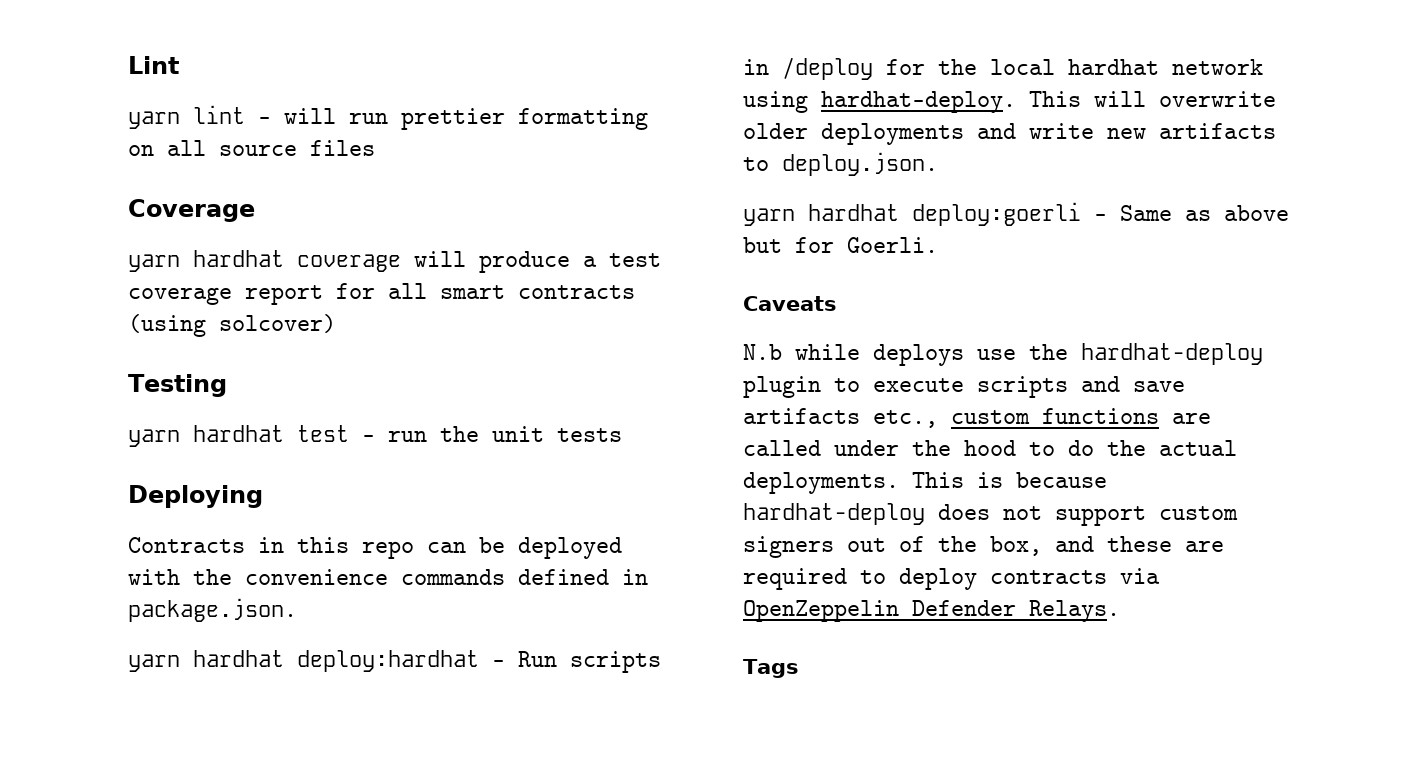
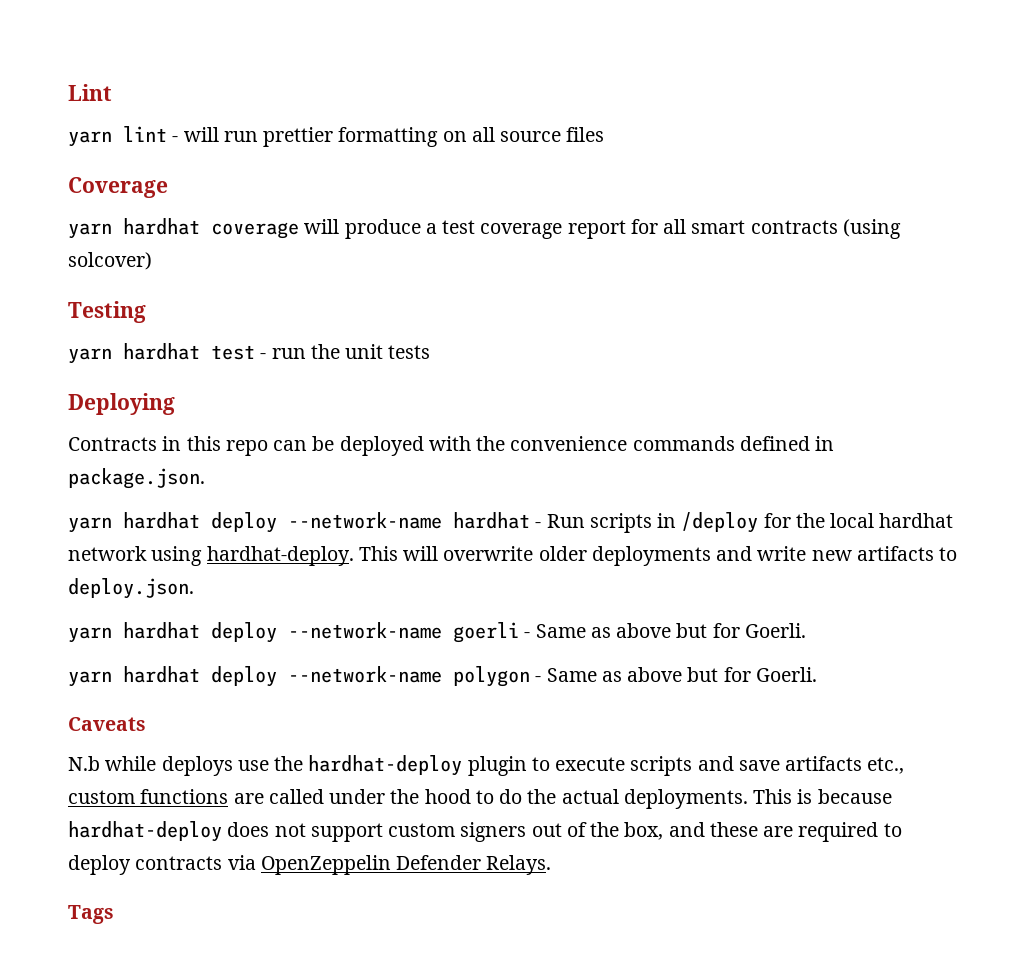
- yarn hardhat deploy:hardhat - Run scripts in /deploy for the local hardhat network using hardhat-deploy.
+ yarn hardhat deploy --network-name hardhat - Run scripts in /deploy for the local hardhat network using hardhat-deploy.
- yarn hardhat deploy:goerli - Same as above but for Goerli.
+ yarn hardhat deploy --network-name goerli - Same as above but for Goerli.
+ yarn hardhat deploy --network-name polygon - Same as above but for Goerli.

